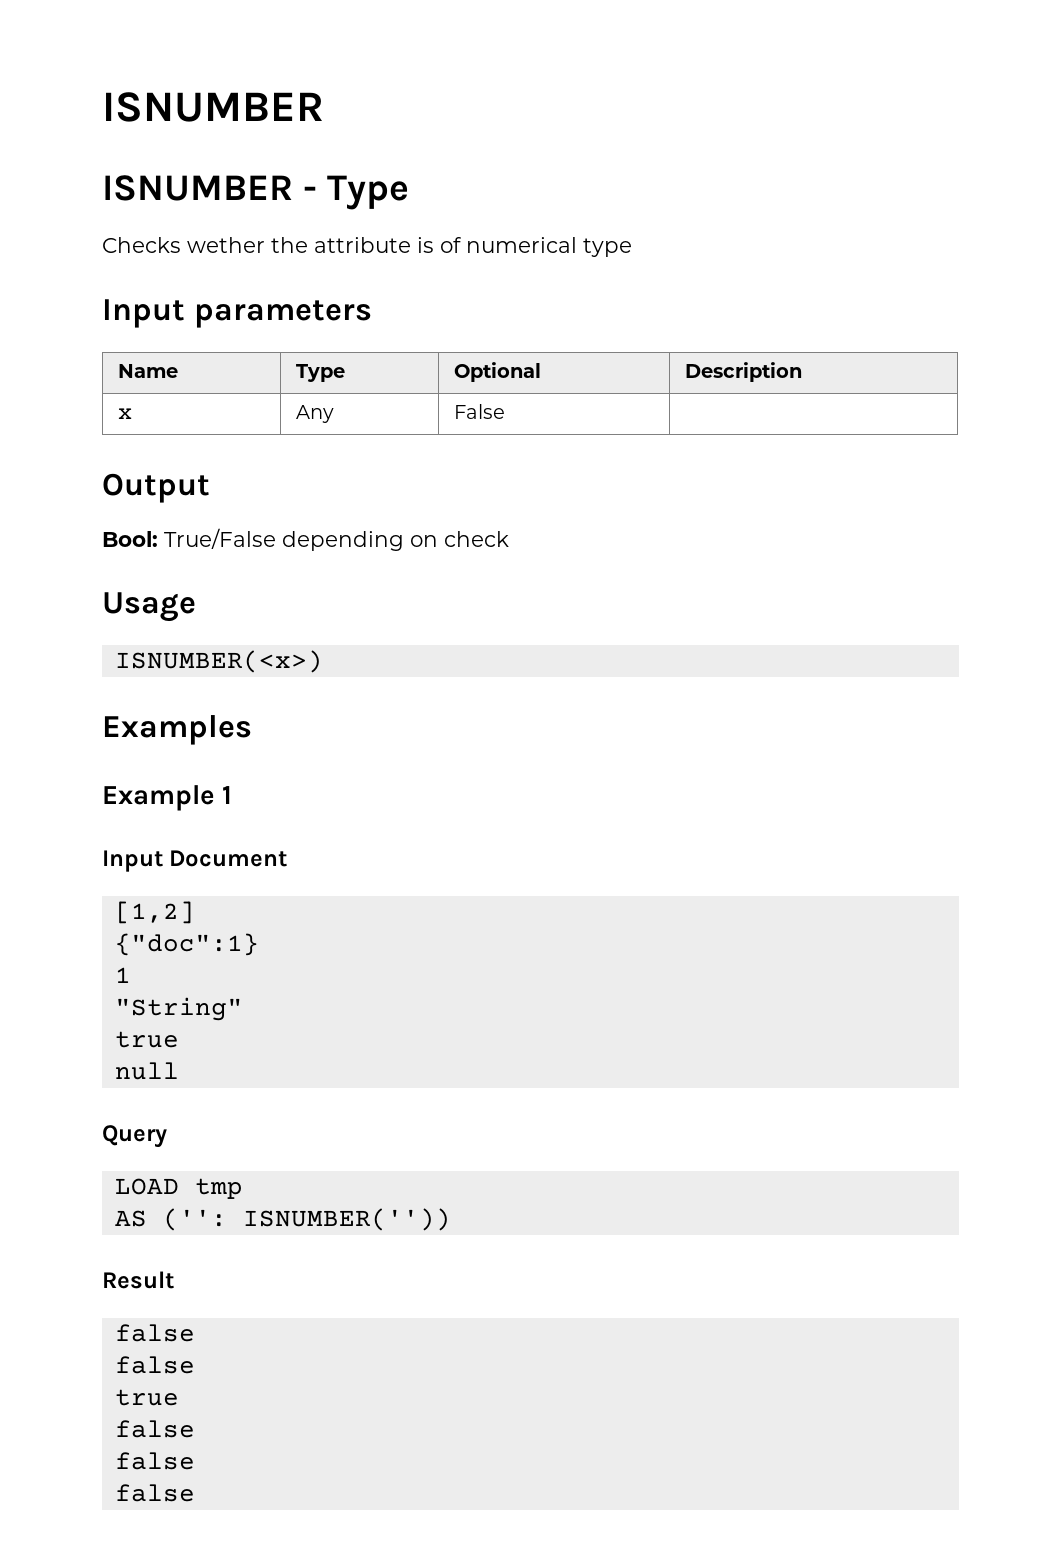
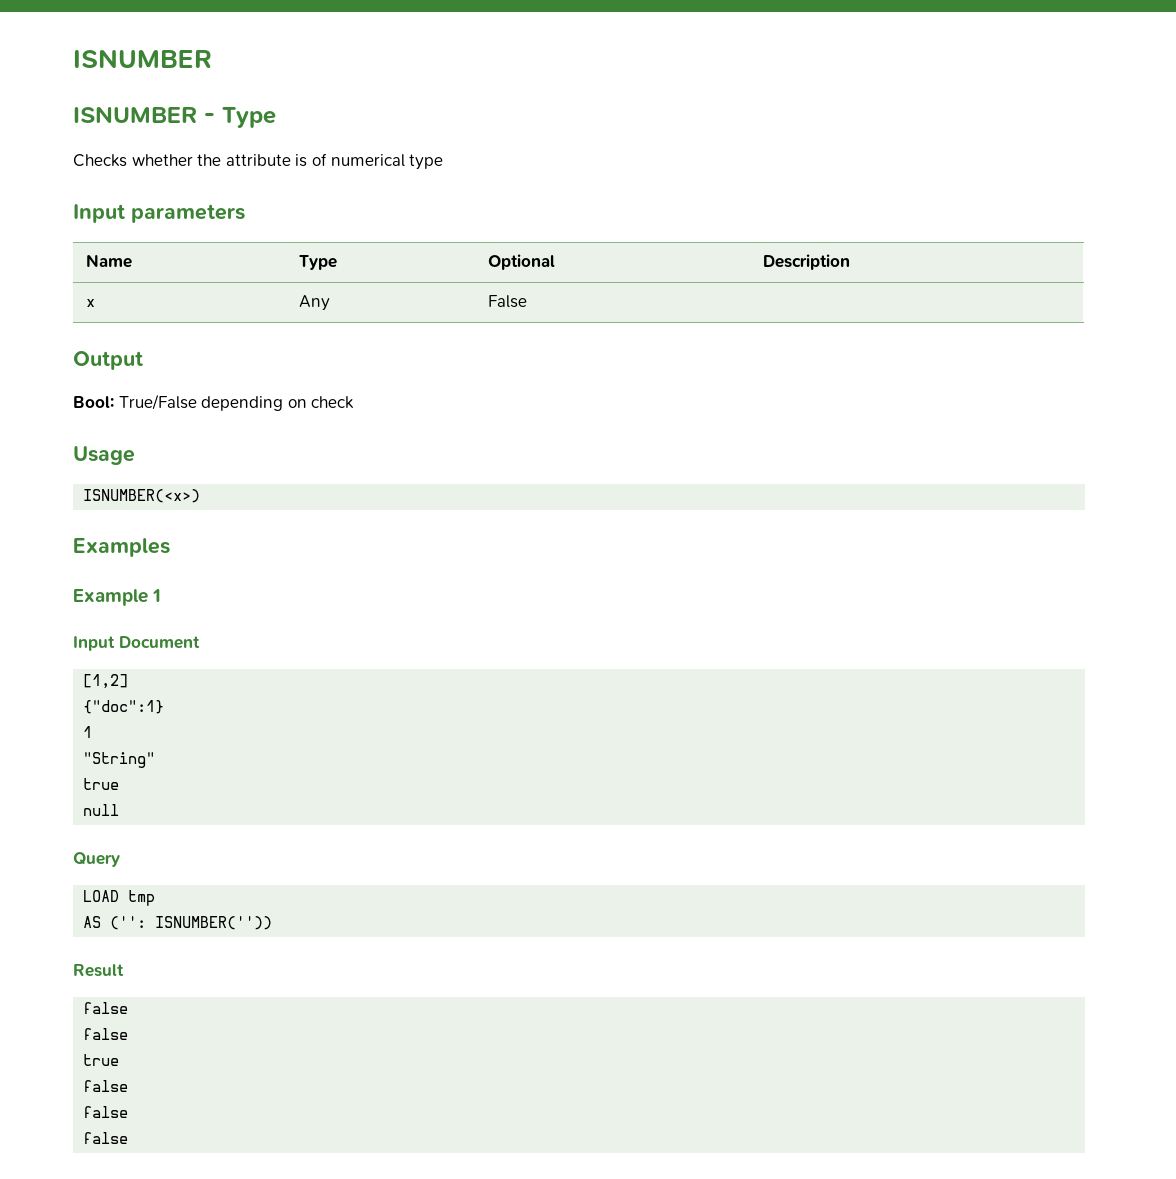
- Checks wether the attribute is of numerical type
+ Checks whether the attribute is of numerical type

